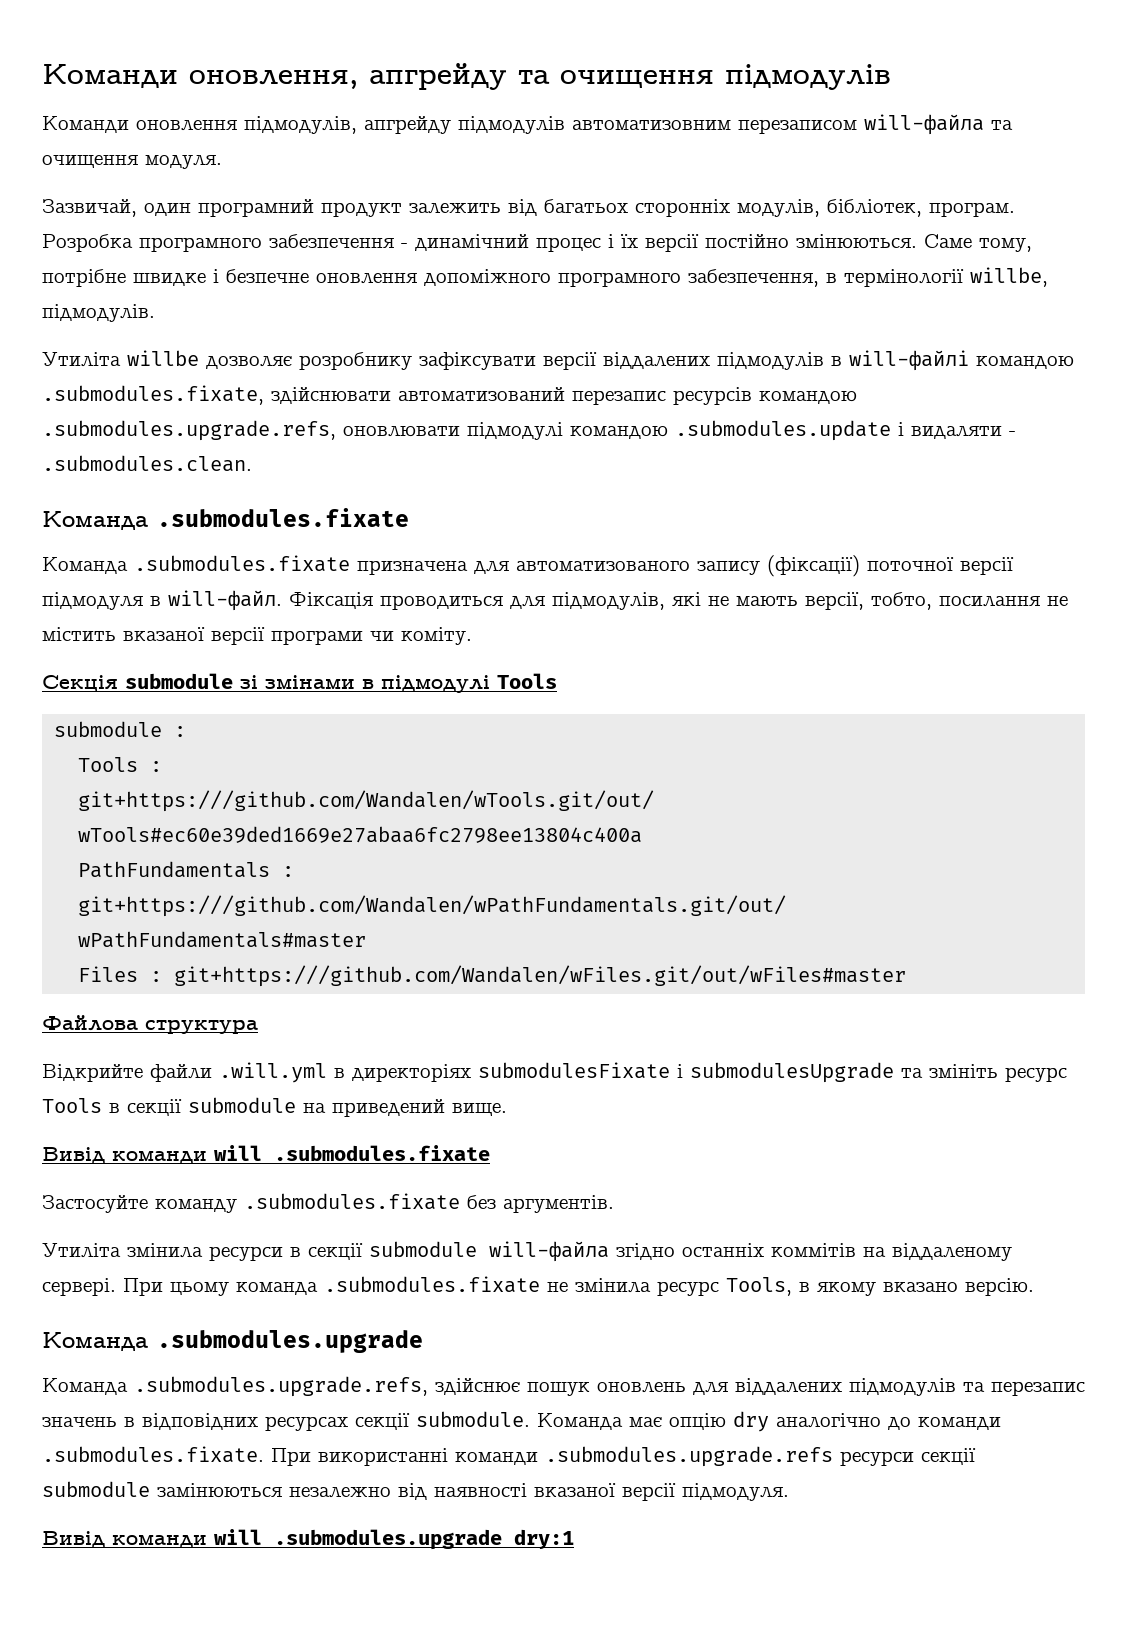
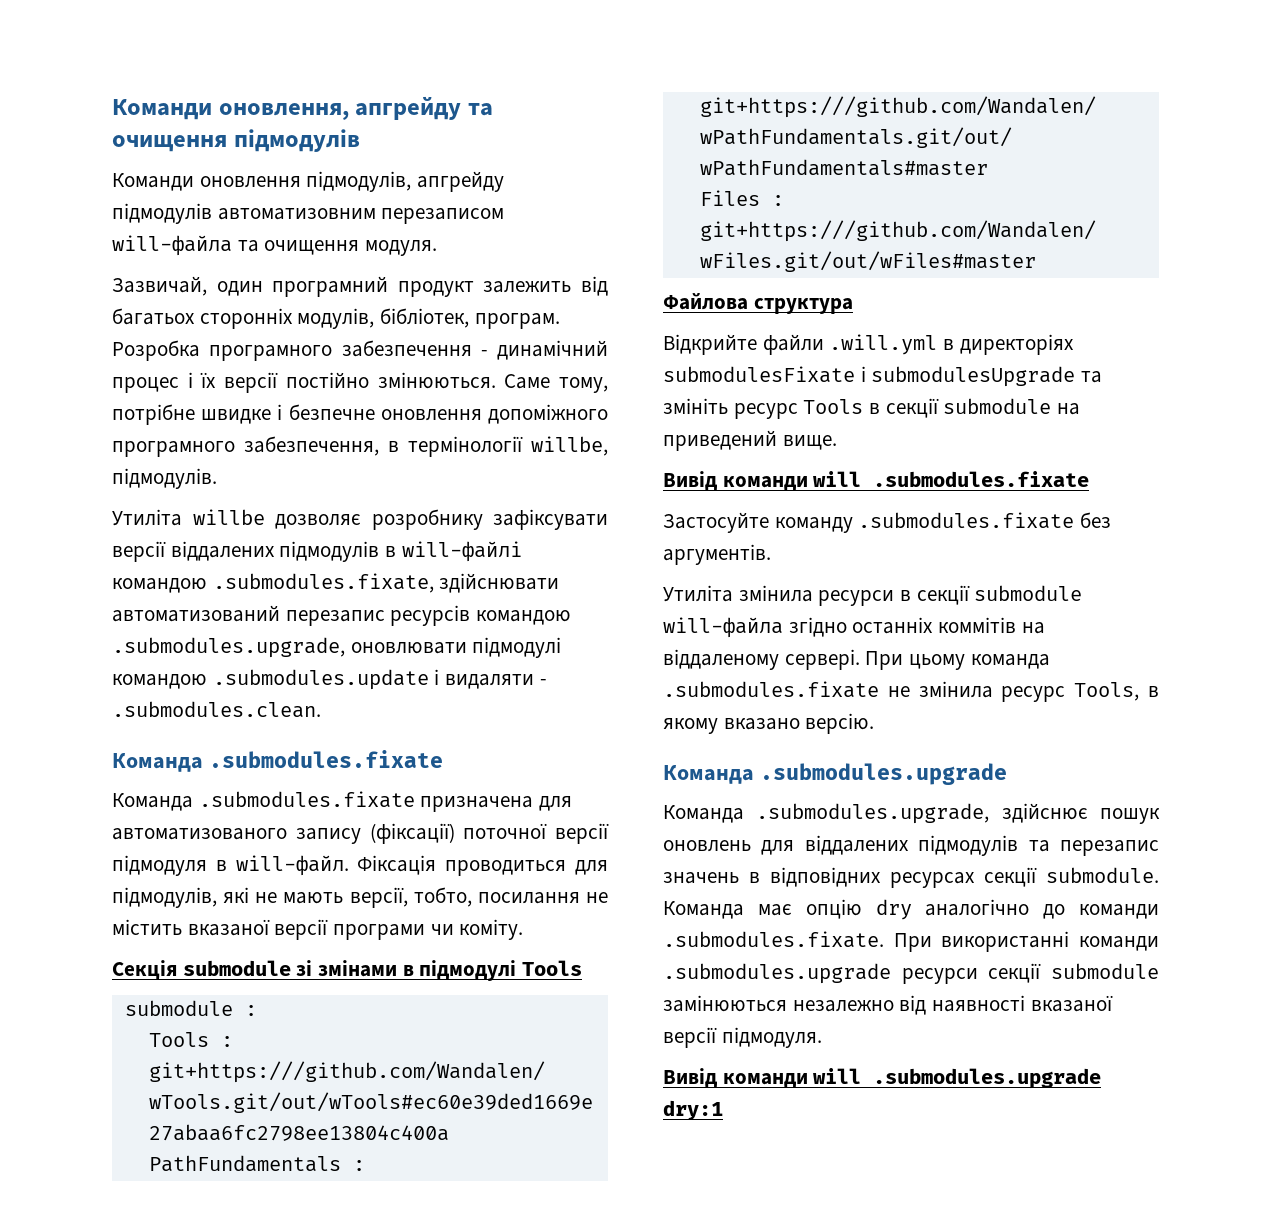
- Утиліта willbe дозволяє розробнику зафіксувати версії віддалених підмодулів в will-файлі командою .submodules.fixate, здійснювати автоматизований перезапис ресурсів командою .submodules.upgrade.refs, оновлювати підмодулі командою .submodules.update i видаляти - .submodules.clean.
+ Утиліта willbe дозволяє розробнику зафіксувати версії віддалених підмодулів в will-файлі командою .submodules.fixate, здійснювати автоматизований перезапис ресурсів командою .submodules.upgrade, оновлювати підмодулі командою .submodules.update i видаляти - .submodules.clean.
- Команда .submodules.upgrade.refs, здійснює пошук оновлень для віддалених підмодулів та перезапис значень в відповідних ресурсах секції submodule.
+ Команда .submodules.upgrade, здійснює пошук оновлень для віддалених підмодулів та перезапис значень в відповідних ресурсах секції submodule.
- Команда має опцію dry аналогічно до команди .submodules.fixate. При використанні команди .submodules.upgrade.refs ресурси секції submodule замінюються незалежно від наявності вказаної версії підмодуля.
+ Команда має опцію dry аналогічно до команди .submodules.fixate. При використанні команди .submodules.upgrade ресурси секції submodule замінюються незалежно від наявності вказаної версії підмодуля.

